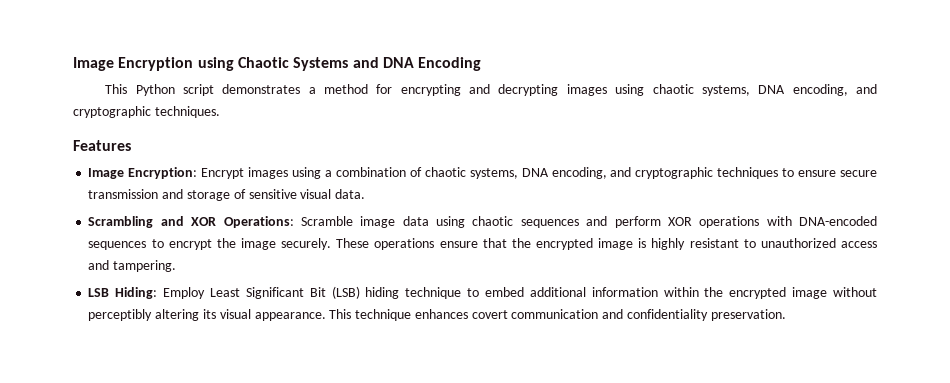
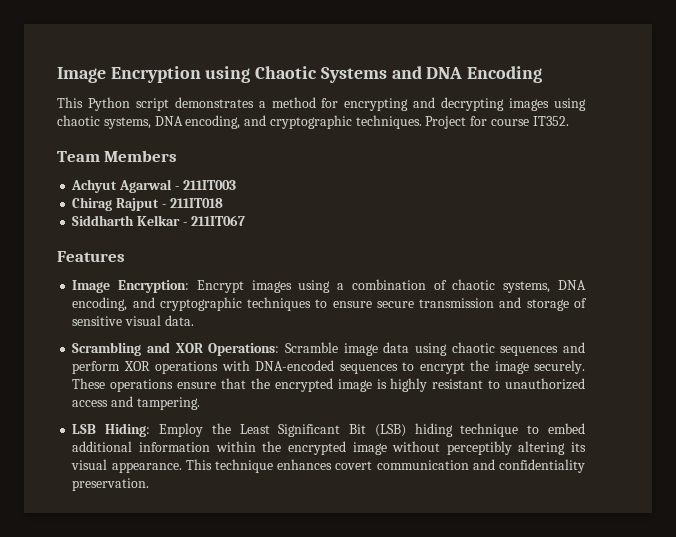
+ Project for course IT352.
+ Team Members
+ Achyut Agarwal - 211IT003
+ Chirag Rajput - 211IT018
+ Siddharth Kelkar - 211IT067
- LSB Hiding: Employ Least Significant Bit (LSB) hiding technique to embed additional information within the encrypted image without perceptibly altering its visual appearance.
+ LSB Hiding: Employ the Least Significant Bit (LSB) hiding technique to embed additional information within the encrypted image without perceptibly altering its visual appearance.

